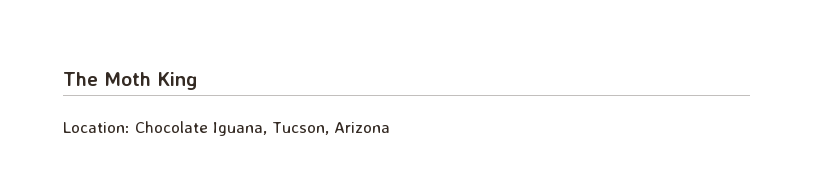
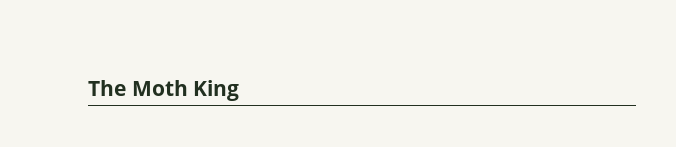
- Location: Chocolate Iguana, Tucson, Arizona

